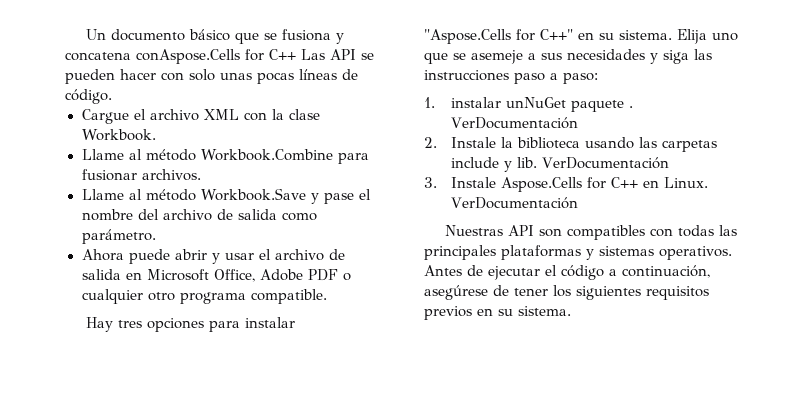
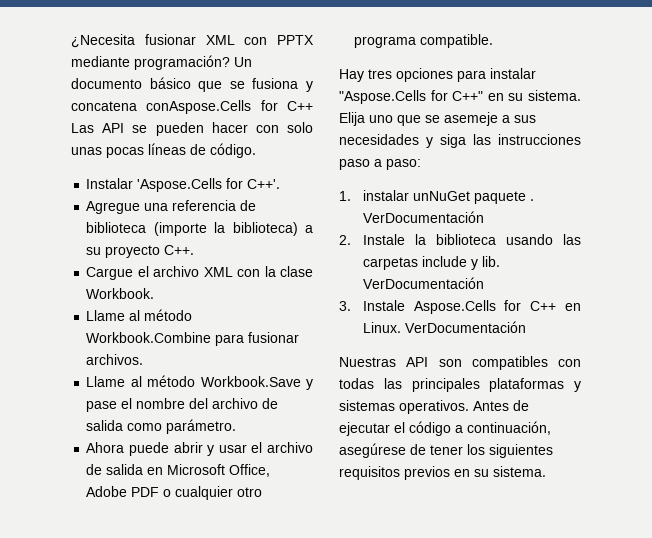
+ ¿Necesita fusionar XML con PPTX mediante programación?
+ Instalar 'Aspose.Cells for C++'.
+ Agregue una referencia de biblioteca (importe la biblioteca) a su proyecto C++.

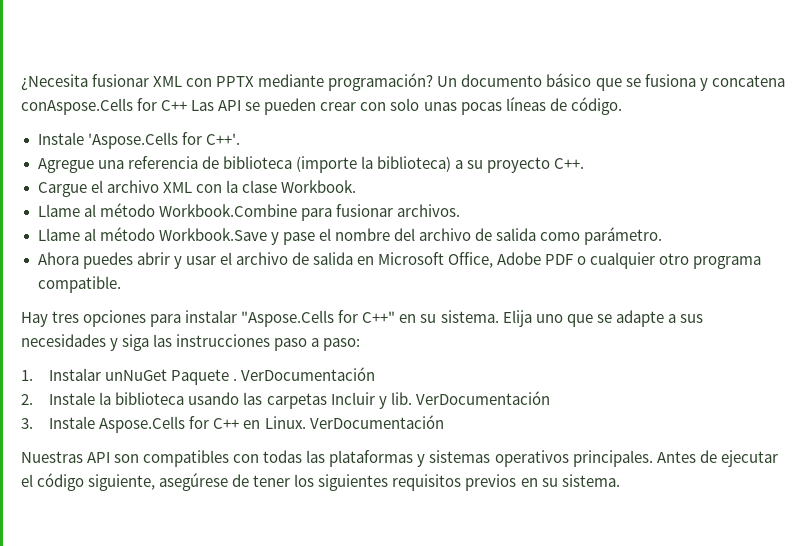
- Un documento básico que se fusiona y concatena conAspose.Cells for C++ Las API se pueden hacer con solo unas pocas líneas de código.
+ Un documento básico que se fusiona y concatena conAspose.Cells for C++ Las API se pueden crear con solo unas pocas líneas de código.
- Instalar 'Aspose.Cells for C++'.
+ Instale 'Aspose.Cells for C++'.
- Ahora puede abrir y usar el archivo de salida en Microsoft Office, Adobe PDF o cualquier otro programa compatible.
+ Ahora puedes abrir y usar el archivo de salida en Microsoft Office, Adobe PDF o cualquier otro programa compatible.
- Elija uno que se asemeje a sus necesidades y siga las instrucciones paso a paso:
+ Elija uno que se adapte a sus necesidades y siga las instrucciones paso a paso:
- 1. instalar unNuGet paquete .
+ 1. Instalar unNuGet Paquete .
- 2. Instale la biblioteca usando las carpetas include y lib.
+ 2. Instale la biblioteca usando las carpetas Incluir y lib.
- Nuestras API son compatibles con todas las principales plataformas y sistemas operativos.
+ Nuestras API son compatibles con todas las plataformas y sistemas operativos principales.
- Antes de ejecutar el código a continuación, asegúrese de tener los siguientes requisitos previos en su sistema.
+ Antes de ejecutar el código siguiente, asegúrese de tener los siguientes requisitos previos en su sistema.

